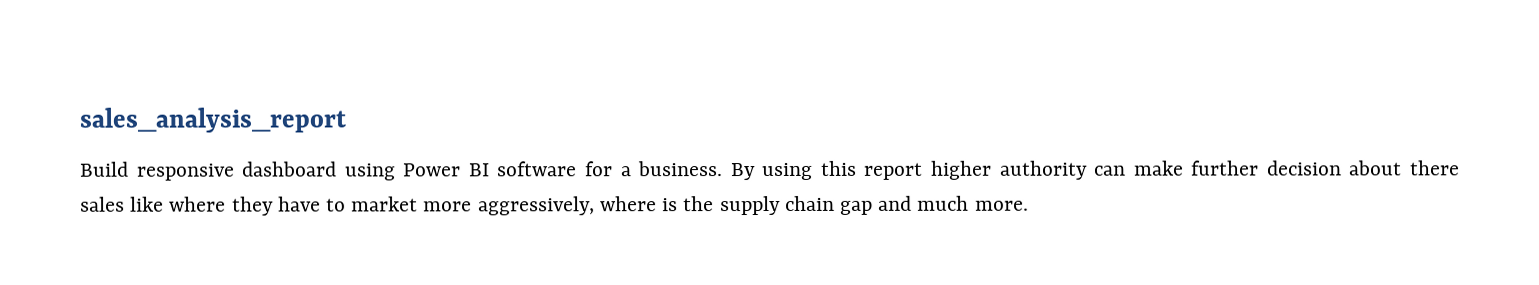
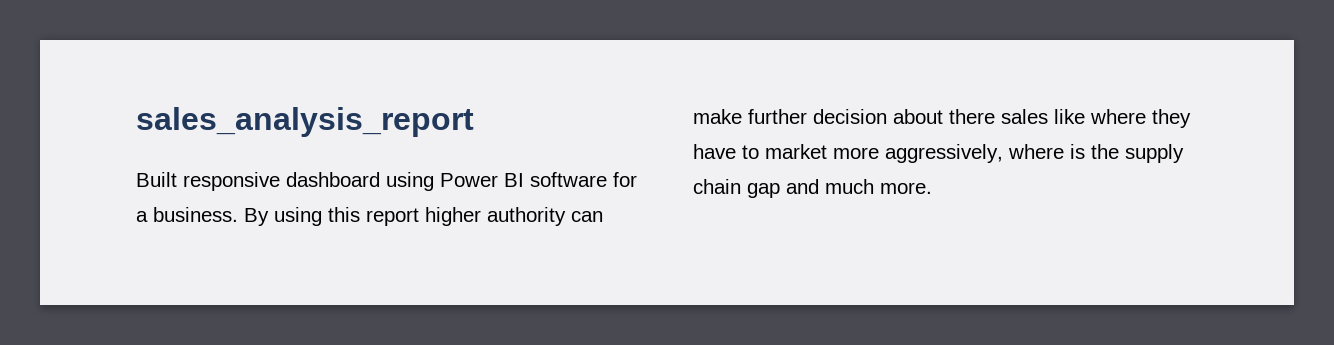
- Build responsive dashboard using Power BI software for a business.
+ Built responsive dashboard using Power BI software for a business.

